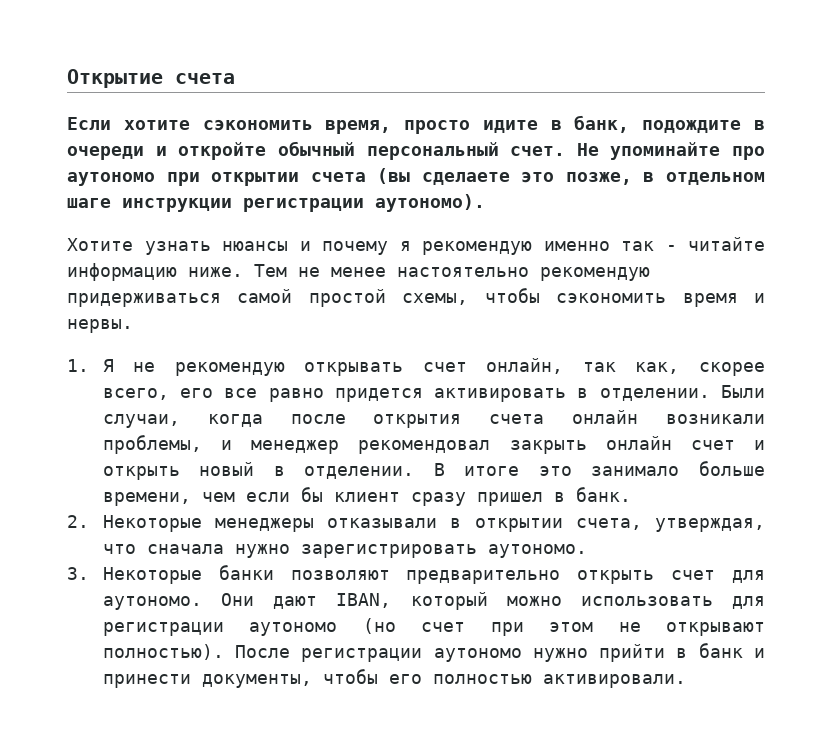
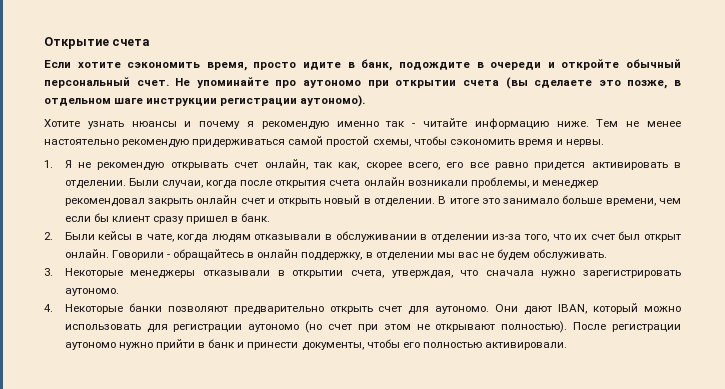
- 2. Некоторые менеджеры отказывали в открытии счета, утверждая, что сначала нужно зарегистрировать аутономо.
+ 2. Были кейсы в чате, когда людям отказывали в обслуживании в отделении из-за того, что их счет был открыт онлайн. Говорили - обращайтесь в онлайн поддержку, в отделении мы вас не будем обслуживать.
+ 3. Некоторые менеджеры отказывали в открытии счета, утверждая, что сначала нужно зарегистрировать аутономо.
- 3. Некоторые банки позволяют предварительно открыть счет для аутономо.
+ 4. Некоторые банки позволяют предварительно открыть счет для аутономо.

